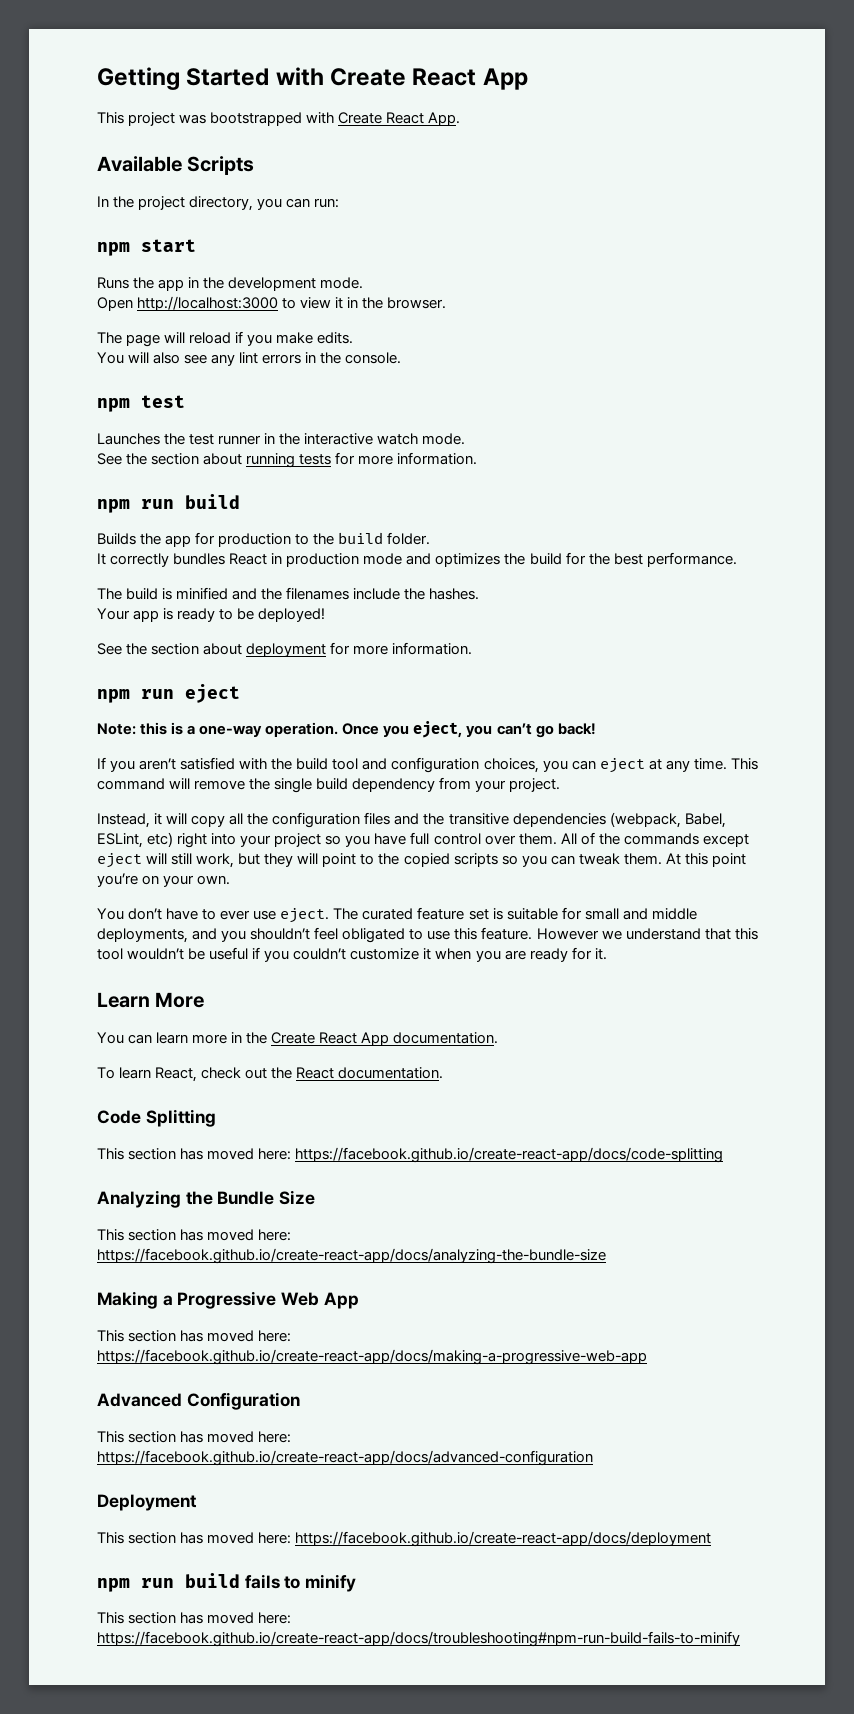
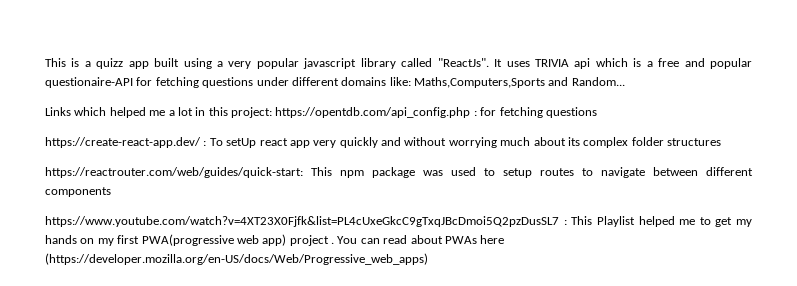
- Getting Started with Create React App
- This project was bootstrapped with Create React App.
- Available Scripts
- In the project directory, you can run:
- npm start
- Runs the app in the development mode.
- Open http://localhost:3000 to view it in the browser.
- The page will reload if you make edits.
- You will also see any lint errors in the console.
- npm test
- Launches the test runner in the interactive watch mode.
- See the section about running tests for more information.
- npm run build
- Builds the app for production to the build folder.
- It correctly bundles React in production mode and optimizes the build for the best performance.
- The build is minified and the filenames include the hashes.
- Your app is ready to be deployed!
- See the section about deployment for more information.
- npm run eject
- Note: this is a one-way operation. Once you eject, you can’t go back!
- If you aren’t satisfied with the build tool and configuration choices, you can eject at any time. This command will remove the single build dependency from your project.
- Instead, it will copy all the configuration files and the transitive dependencies (webpack, Babel, ESLint, etc) right into your project so you have full control over them. All of the commands except eject will still work, but they will point to the copied scripts so you can tweak them. At this point you’re on your own.
- You don’t have to ever use eject. The curated feature set is suitable for small and middle deployments, and you shouldn’t feel obligated to use this feature. However we understand that this tool wouldn’t be useful if you couldn’t customize it when you are ready for it.
- Learn More
- You can learn more in the Create React App documentation.
- To learn React, check out the React documentation.
- Code Splitting
- This section has moved here: https://facebook.github.io/create-react-app/docs/code-splitting
- Analyzing the Bundle Size
- This section has moved here: https://facebook.github.io/create-react-app/docs/analyzing-the-bundle-size
- Making a Progressive Web App
- This section has moved here: https://facebook.github.io/create-react-app/docs/making-a-progressive-web-app
- Advanced Configuration
- This section has moved here: https://facebook.github.io/create-react-app/docs/advanced-configuration
- Deployment
- This section has moved here: https://facebook.github.io/create-react-app/docs/deployment
- npm run build fails to minify
- This section has moved here: https://facebook.github.io/create-react-app/docs/troubleshooting#npm-run-build-fails-to-minify
+ This is a quizz app built using a very popular javascript library called "ReactJs". It uses TRIVIA api which is a free and popular questionaire-API for fetching questions under different domains like: Maths,Computers,Sports and Random...
+ Links which helped me a lot in this project: https://opentdb.com/api_config.php : for fetching questions
+ https://create-react-app.dev/ : To setUp react app very quickly and without worrying much about its complex folder structures
+ https://reactrouter.com/web/guides/quick-start: This npm package was used to setup routes to navigate between different components
+ https://www.youtube.com/watch?v=4XT23X0Fjfk&list=PL4cUxeGkcC9gTxqJBcDmoi5Q2pzDusSL7 : This Playlist helped me to get my hands on my first PWA(progressive web app) project . You can read about PWAs here (https://developer.mozilla.org/en-US/docs/Web/Progressive_web_apps)

